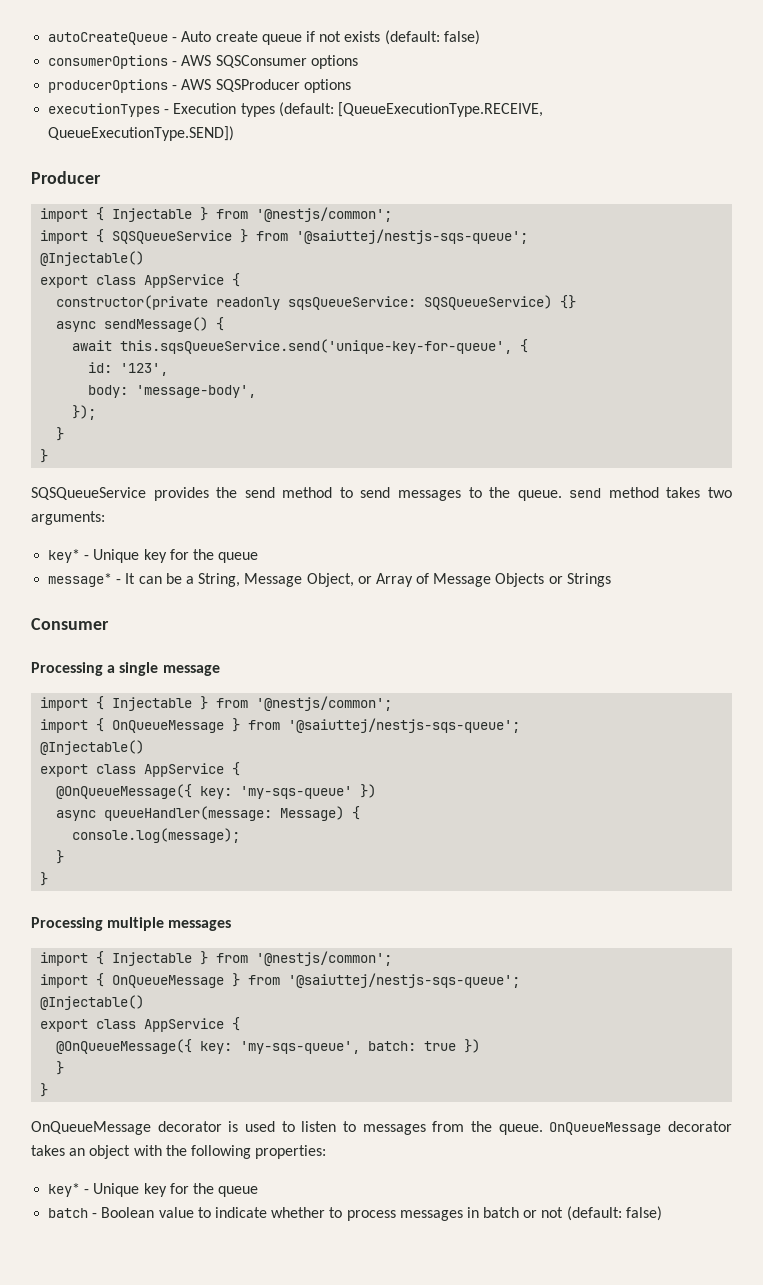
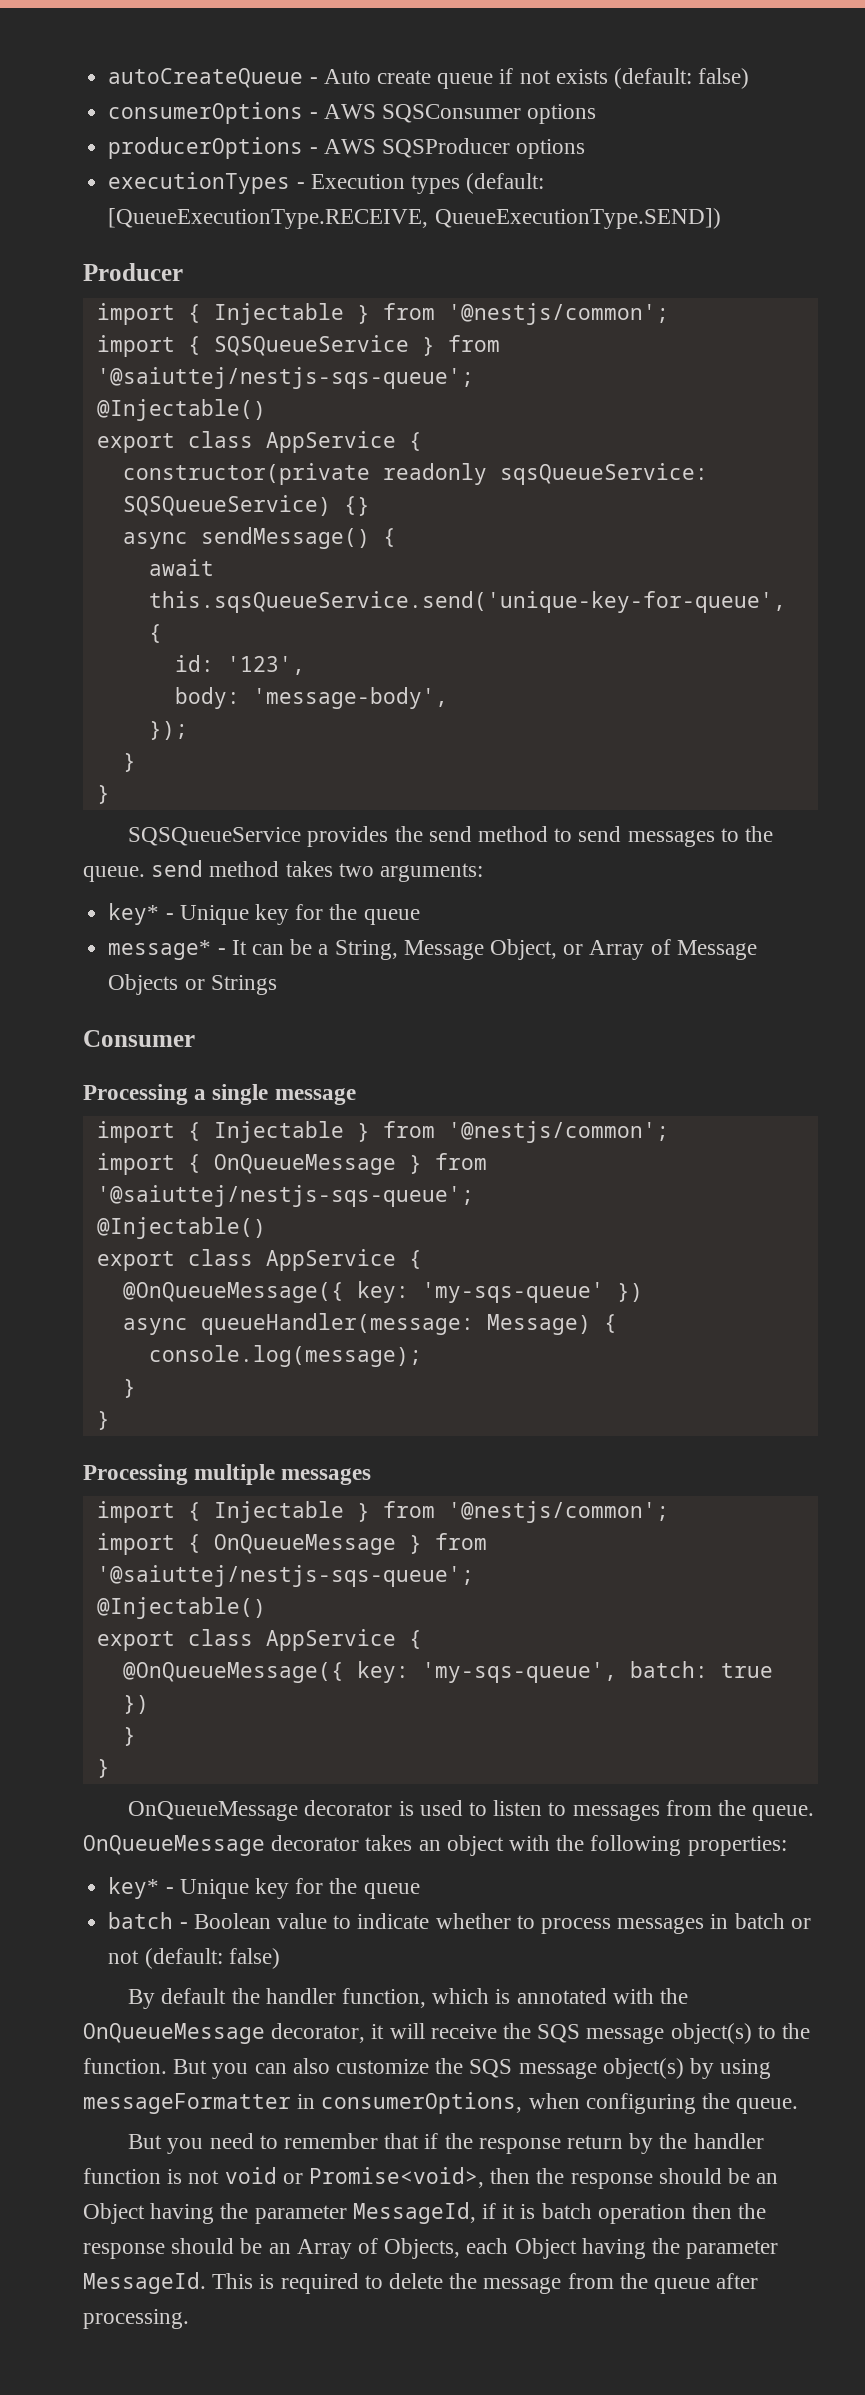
+ By default the handler function, which is annotated with the OnQueueMessage decorator, it will receive the SQS message object(s) to the function. But you can also customize the SQS message object(s) by using messageFormatter in consumerOptions, when configuring the queue.
+ But you need to remember that if the response return by the handler function is not void or Promise<void>, then the response should be an Object having the parameter MessageId, if it is batch operation then the response should be an Array of Objects, each Object having the parameter MessageId. This is required to delete the message from the queue after processing.

